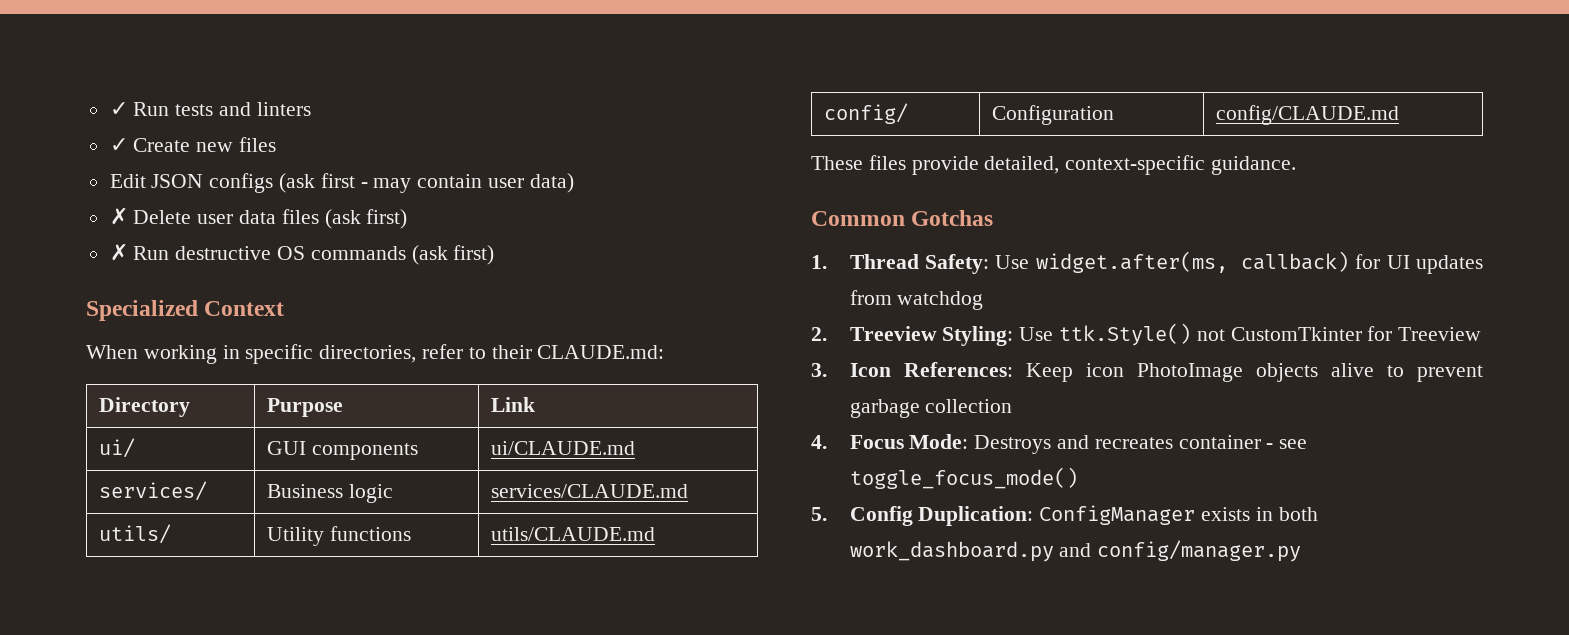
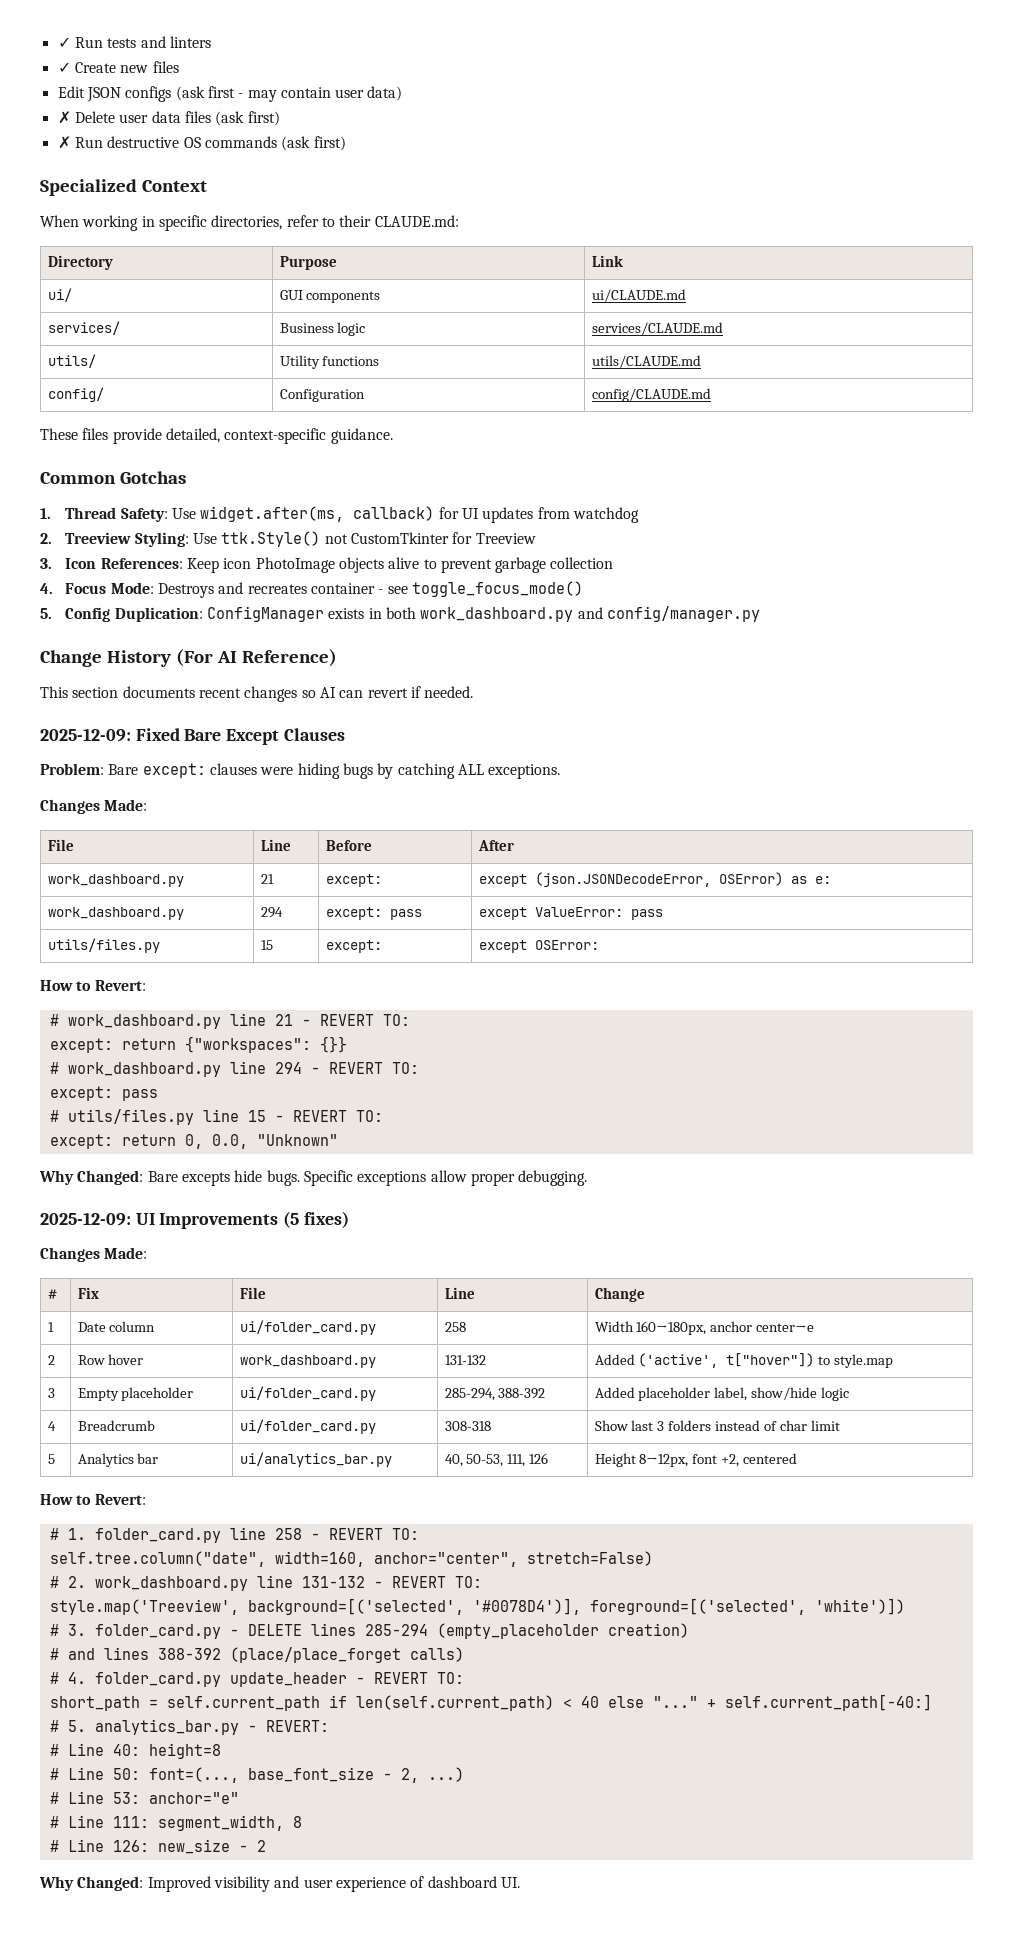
+ Change History (For AI Reference)
+ This section documents recent changes so AI can revert if needed.
+ 2025-12-09: Fixed Bare Except Clauses
+ Problem: Bare except: clauses were hiding bugs by catching ALL exceptions.
+ Changes Made:
+ File | Line | Before | After
+ work_dashboard.py | 21 | except: | except (json.JSONDecodeError, OSError) as e:
+ work_dashboard.py | 294 | except: pass | except ValueError: pass
+ utils/files.py | 15 | except: | except OSError:
+ How to Revert:
+ # work_dashboard.py line 21 - REVERT TO:
+ except: return {"workspaces": {}}
+ # work_dashboard.py line 294 - REVERT TO:
+ except: pass
+ # utils/files.py line 15 - REVERT TO:
+ except: return 0, 0.0, "Unknown"
+ Why Changed: Bare excepts hide bugs. Specific exceptions allow proper debugging.
+ 2025-12-09: UI Improvements (5 fixes)
+ Changes Made:
+ # | Fix | File | Line | Change
+ 1 | Date column | ui/folder_card.py | 258 | Width 160→180px, anchor center→e
+ 2 | Row hover | work_dashboard.py | 131-132 | Added ('active', t["hover"]) to style.map
+ 3 | Empty placeholder | ui/folder_card.py | 285-294, 388-392 | Added placeholder label, show/hide logic
+ 4 | Breadcrumb | ui/folder_card.py | 308-318 | Show last 3 folders instead of char limit
+ 5 | Analytics bar | ui/analytics_bar.py | 40, 50-53, 111, 126 | Height 8→12px, font +2, centered
+ How to Revert:
+ # 1. folder_card.py line 258 - REVERT TO:
+ self.tree.column("date", width=160, anchor="center", stretch=False)
+ # 2. work_dashboard.py line 131-132 - REVERT TO:
+ style.map('Treeview', background=[('selected', '#0078D4')], foreground=[('selected', 'white')])
+ # 3. folder_card.py - DELETE lines 285-294 (empty_placeholder creation)
+ # and lines 388-392 (place/place_forget calls)
+ # 4. folder_card.py update_header - REVERT TO:
+ short_path = self.current_path if len(self.current_path) < 40 else "..." + self.current_path[-40:]
+ # 5. analytics_bar.py - REVERT:
+ # Line 40: height=8
+ # Line 50: font=(..., base_font_size - 2, ...)
+ # Line 53: anchor="e"
+ # Line 111: segment_width, 8
+ # Line 126: new_size - 2
+ Why Changed: Improved visibility and user experience of dashboard UI.

